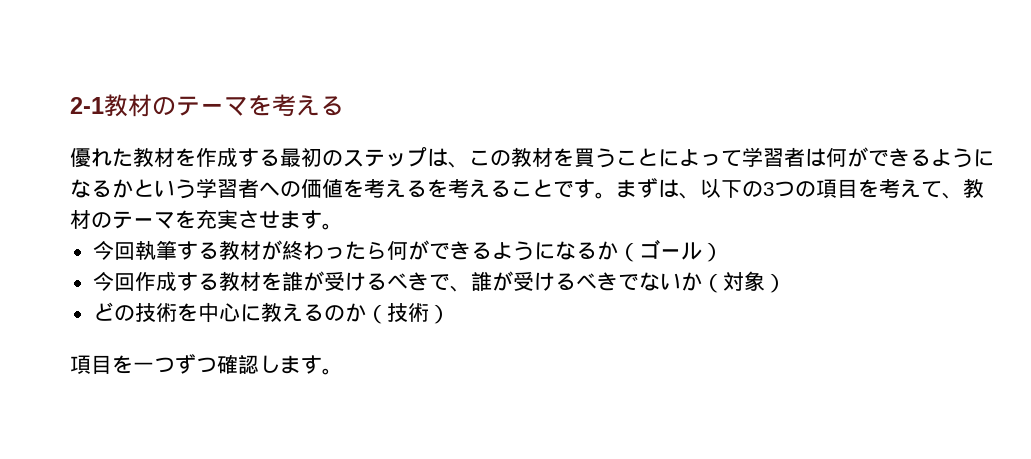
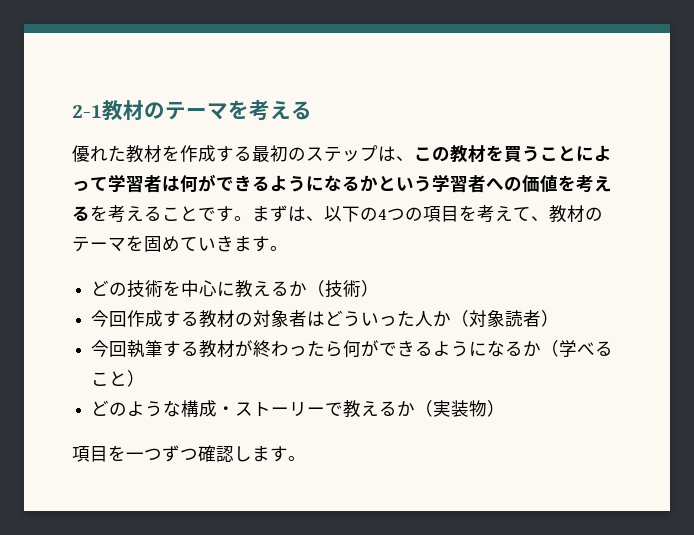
- まずは、以下の3つの項目を考えて、教材のテーマを充実させます。
+ まずは、以下の4つの項目を考えて、教材のテーマを固めていきます。
+ どの技術を中心に教えるか（技術）
+ 今回作成する教材の対象者はどういった人か（対象読者）
- 今回執筆する教材が終わったら何ができるようになるか（ゴール）
- 今回作成する教材を誰が受けるべきで、誰が受けるべきでないか（対象）
- どの技術を中心に教えるのか（技術）
+ 今回執筆する教材が終わったら何ができるようになるか（学べること）
+ どのような構成・ストーリーで教えるか（実装物）

